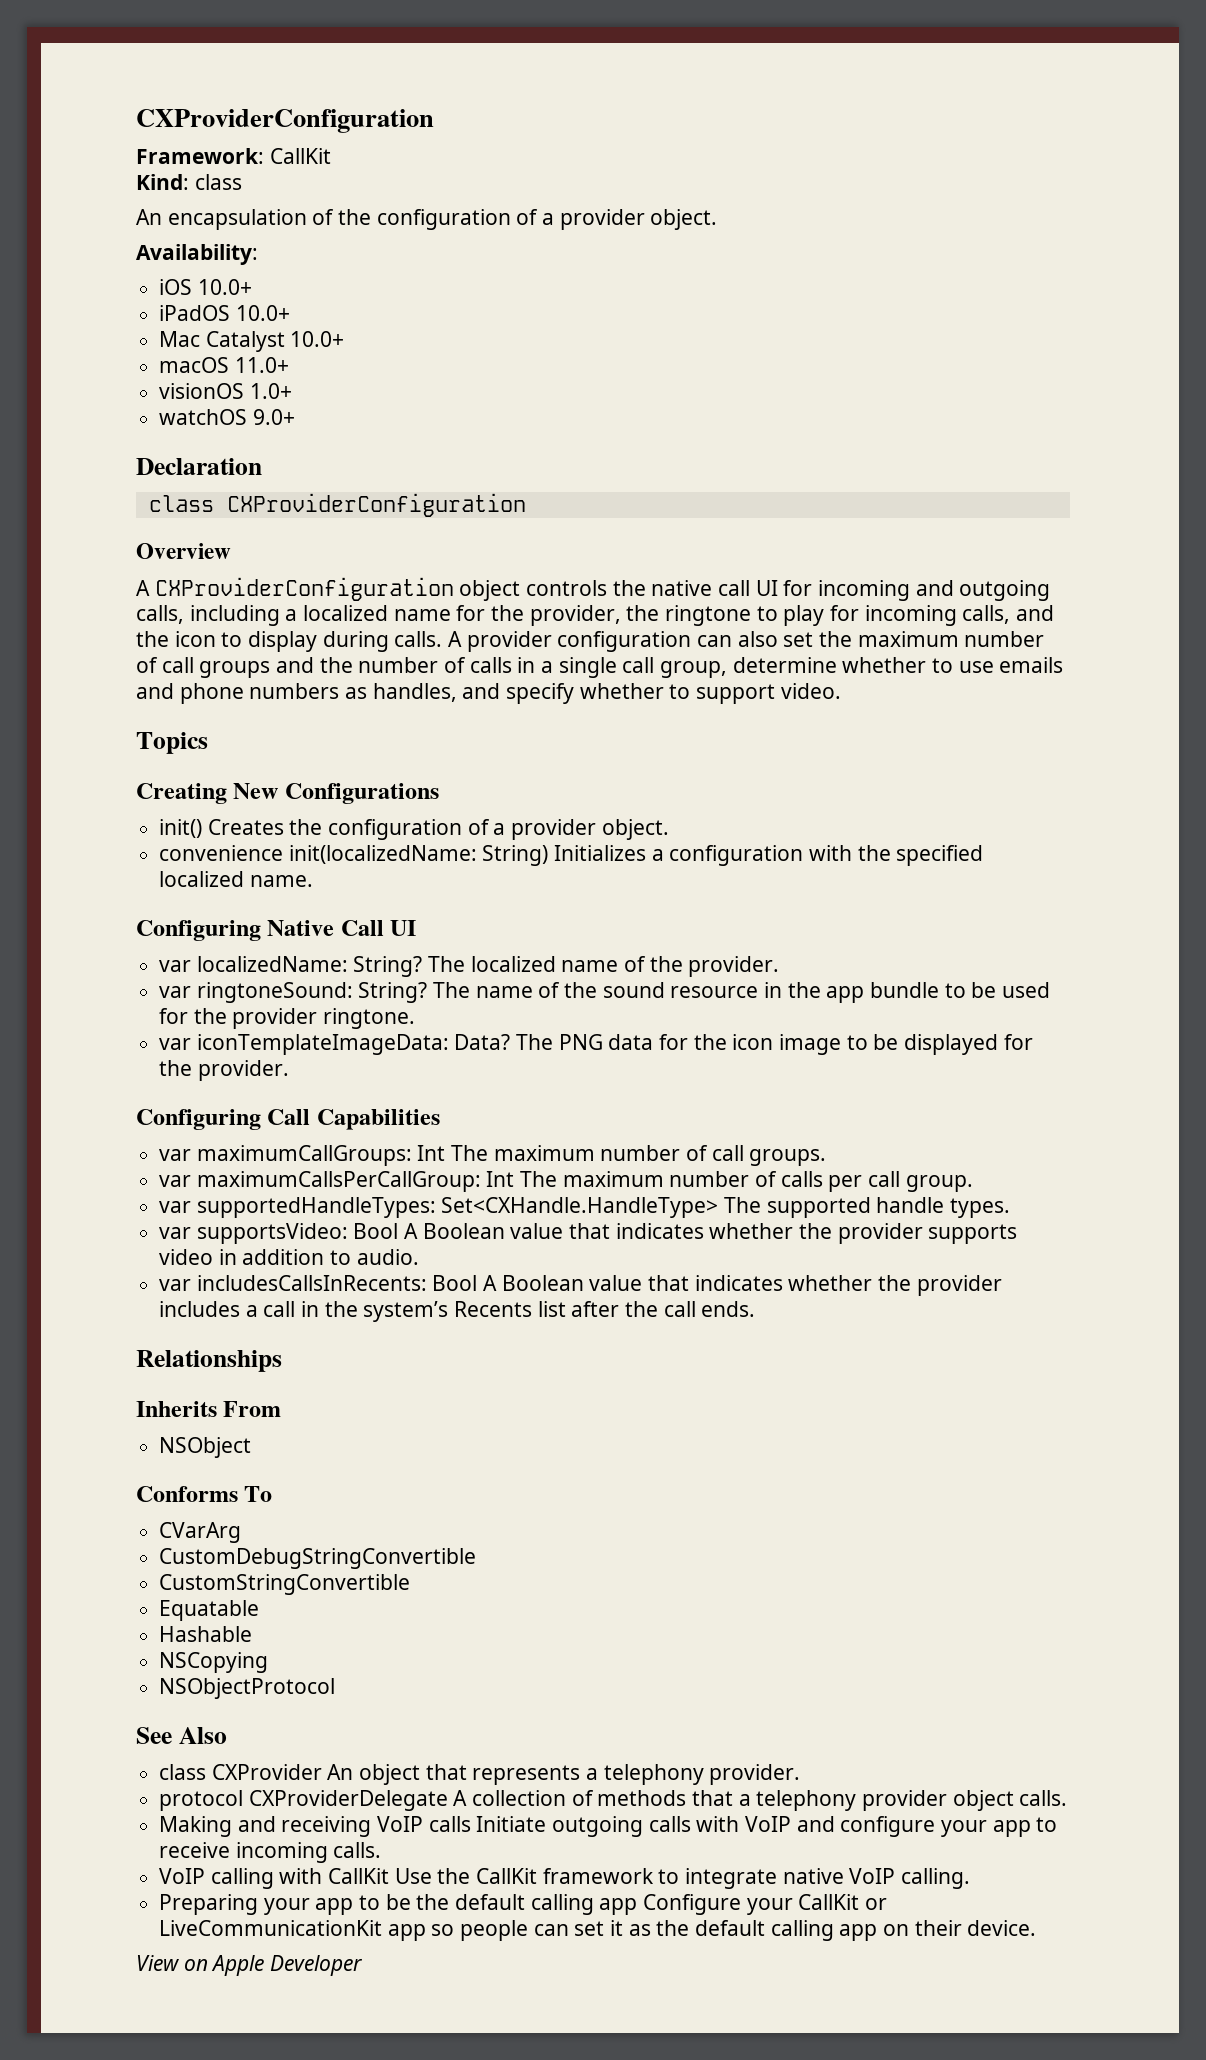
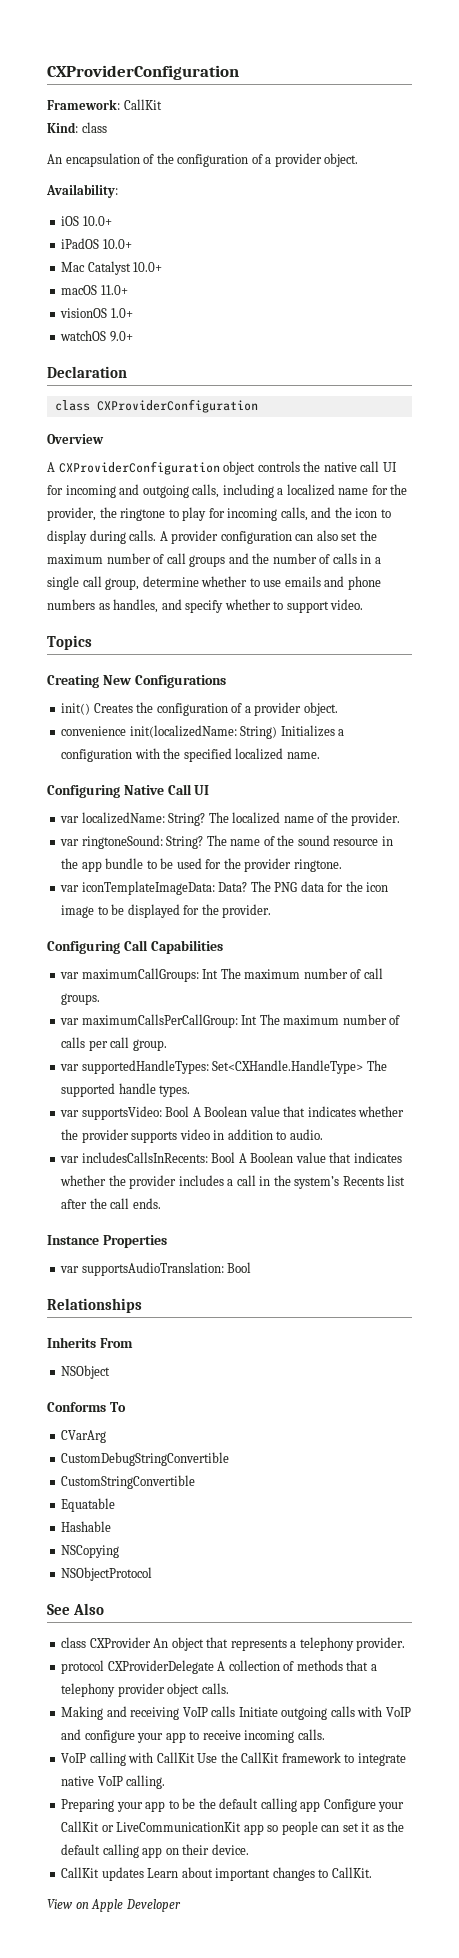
+ Instance Properties
+ var supportsAudioTranslation: Bool
+ CallKit updates Learn about important changes to CallKit.

